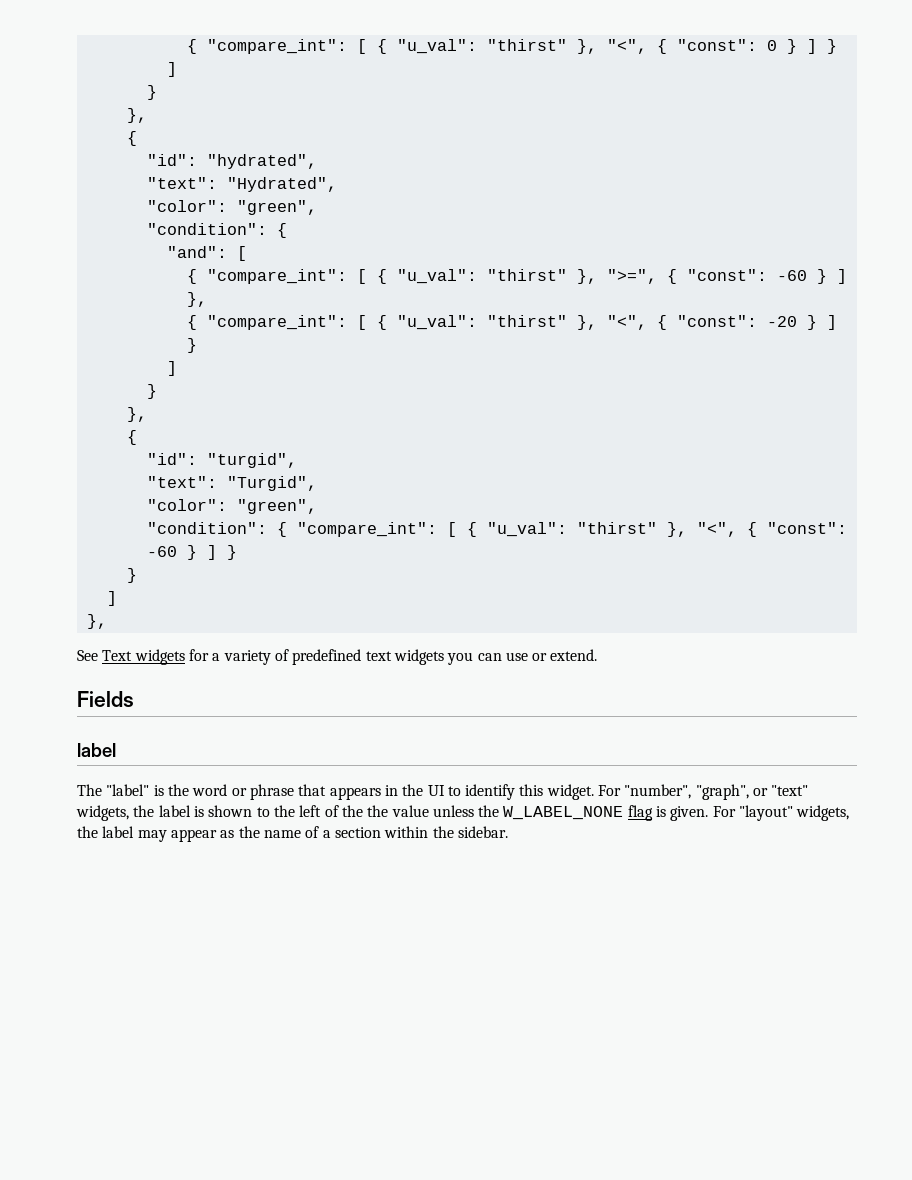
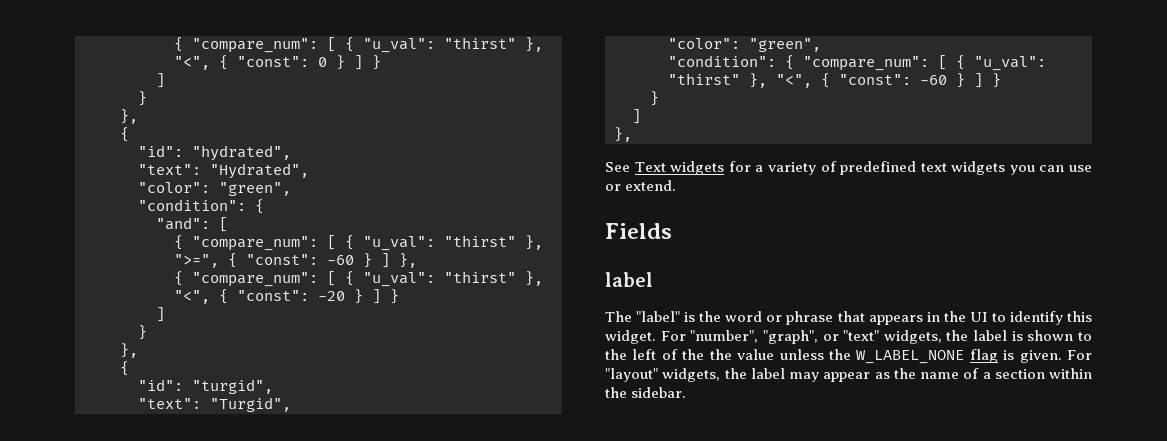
- { "compare_int": [ { "u_val": "thirst" }, "<", { "const": 0 } ] }
+ { "compare_num": [ { "u_val": "thirst" }, "<", { "const": 0 } ] }
- { "compare_int": [ { "u_val": "thirst" }, ">=", { "const": -60 } ] },
+ { "compare_num": [ { "u_val": "thirst" }, ">=", { "const": -60 } ] },
- { "compare_int": [ { "u_val": "thirst" }, "<", { "const": -20 } ] }
+ { "compare_num": [ { "u_val": "thirst" }, "<", { "const": -20 } ] }
- "condition": { "compare_int": [ { "u_val": "thirst" }, "<", { "const": -60 } ] }
+ "condition": { "compare_num": [ { "u_val": "thirst" }, "<", { "const": -60 } ] }

